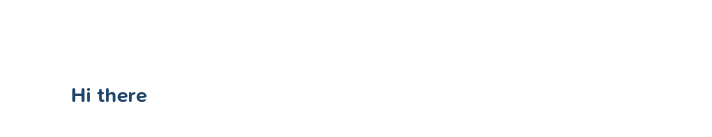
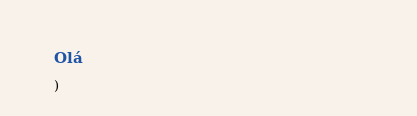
- Hi there
+ Olá
+ )

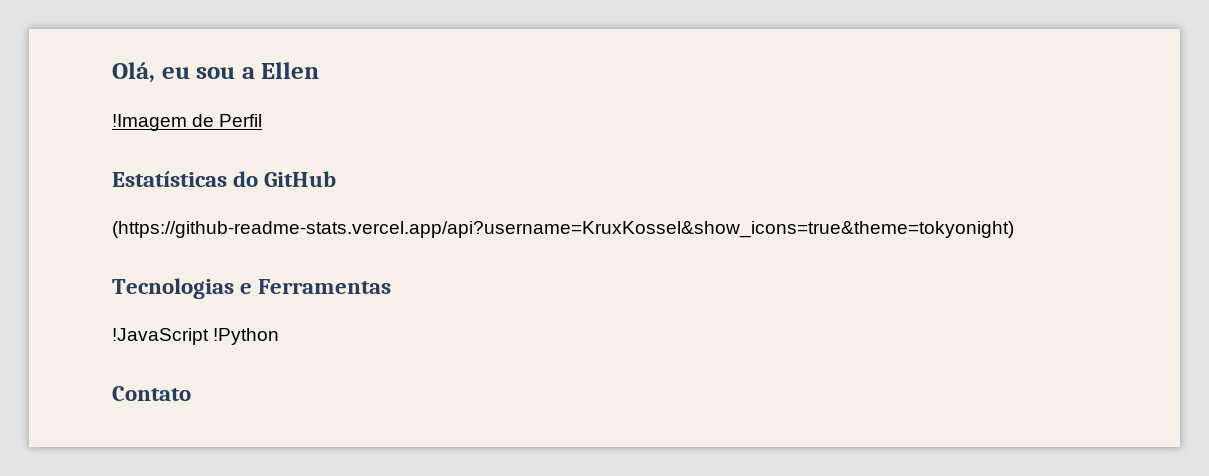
- Olá
- )
+ Olá, eu sou a Ellen
+ !Imagem de Perfil
+ Estatísticas do GitHub
+ (https://github-readme-stats.vercel.app/api?username=KruxKossel&show_icons=true&theme=tokyonight)
+ Tecnologias e Ferramentas
+ !JavaScript !Python
+ Contato

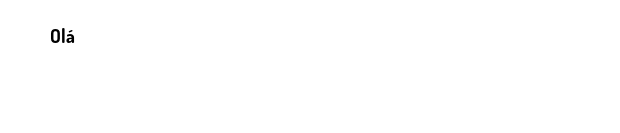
- Olá, eu sou a Ellen
- !Imagem de Perfil
- Estatísticas do GitHub
- (https://github-readme-stats.vercel.app/api?username=KruxKossel&show_icons=true&theme=tokyonight)
- Tecnologias e Ferramentas
- !JavaScript !Python
- Contato
+ Olá

